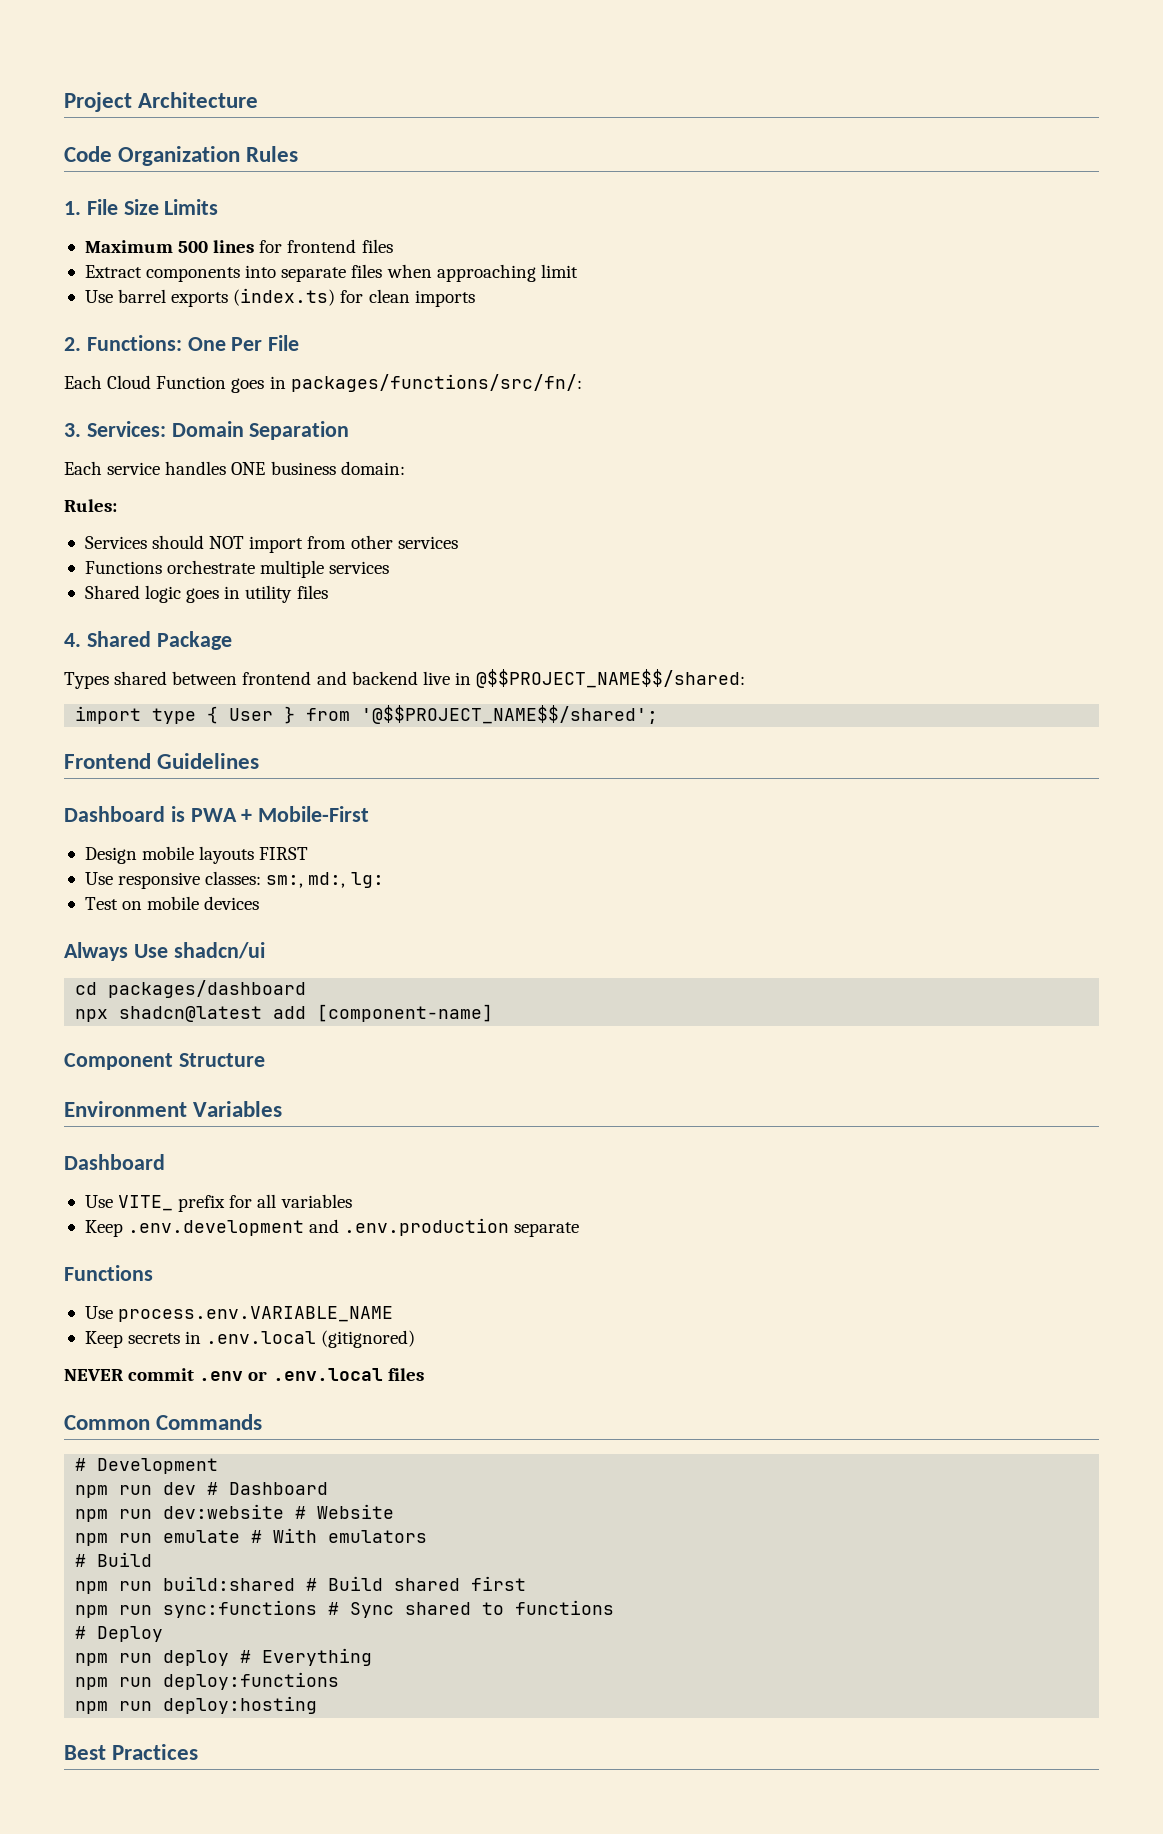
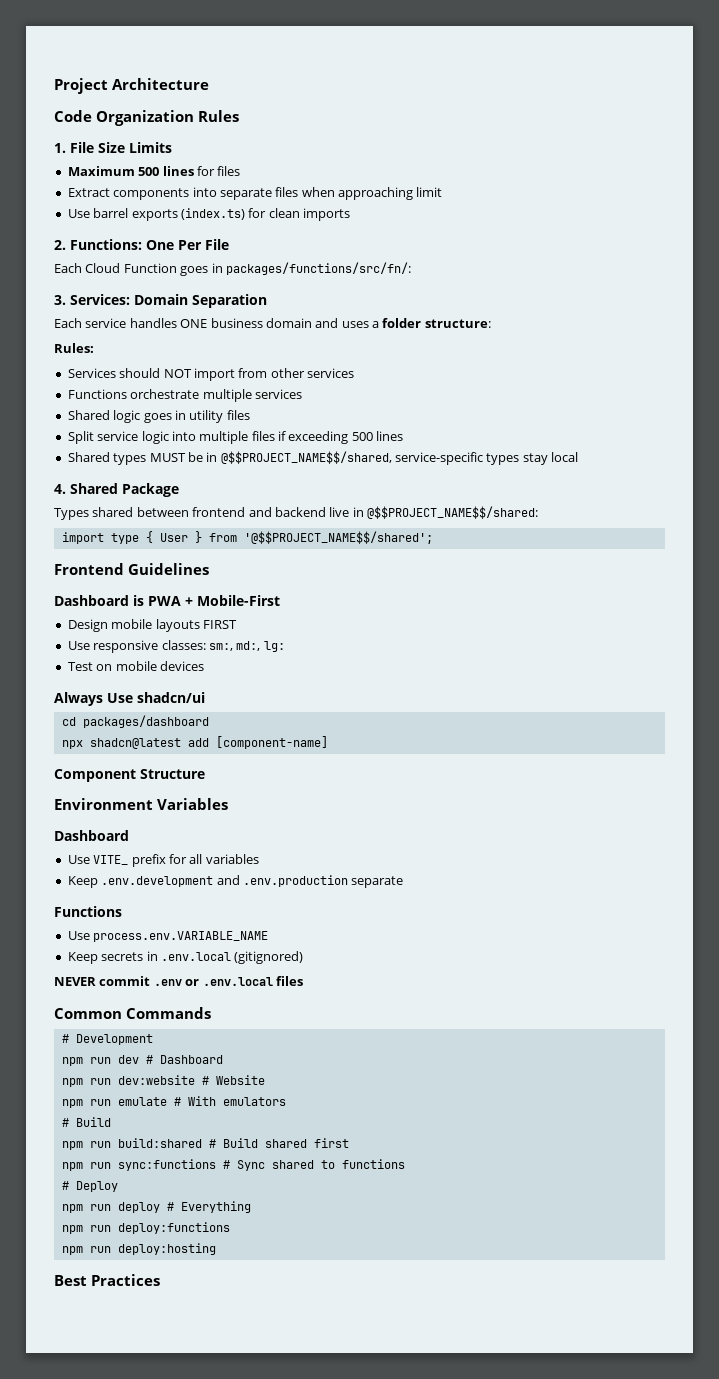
- Maximum 500 lines for frontend files
+ Maximum 500 lines for files
- Each service handles ONE business domain:
+ Each service handles ONE business domain and uses a folder structure:
+ Split service logic into multiple files if exceeding 500 lines
+ Shared types MUST be in @$$PROJECT_NAME$$/shared, service-specific types stay local

